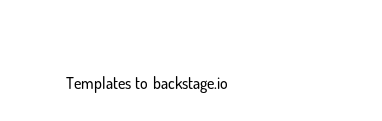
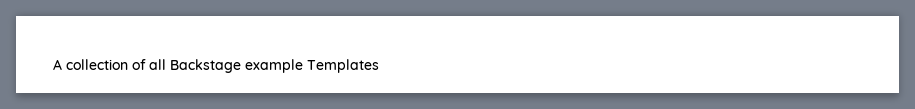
- Templates to backstage.io
+ A collection of all Backstage example Templates

